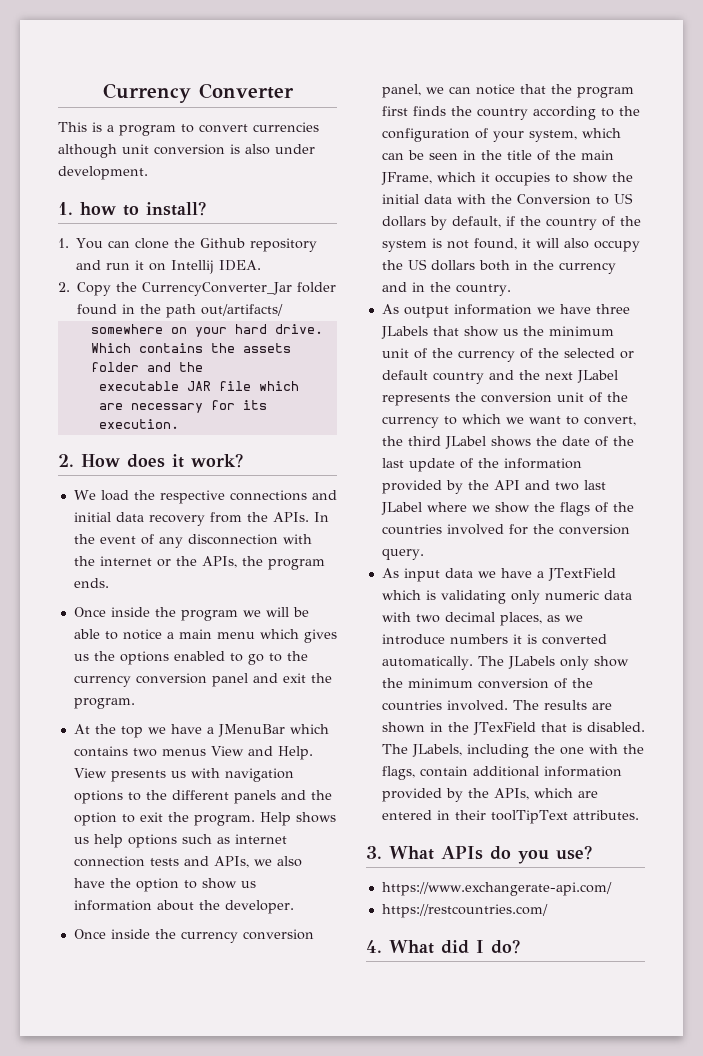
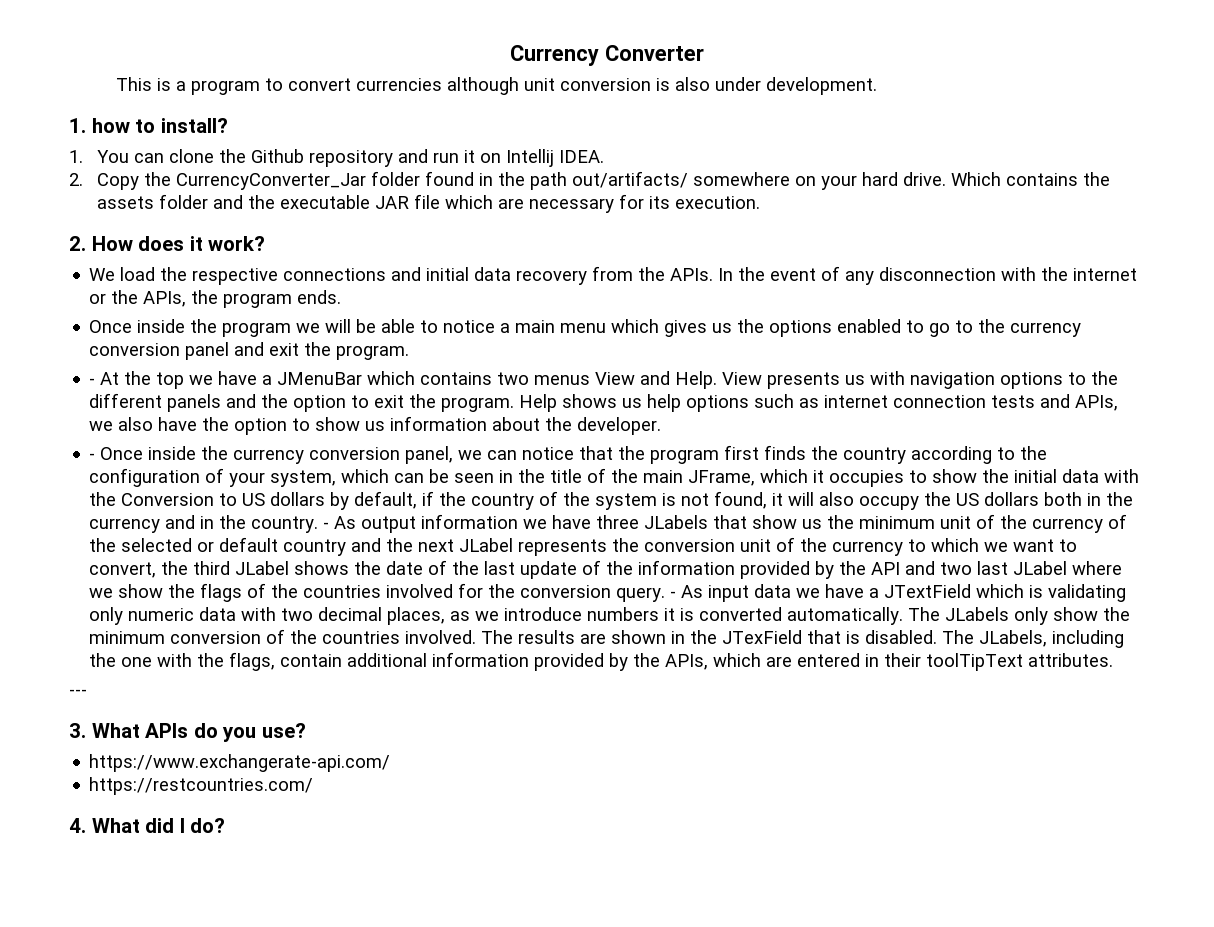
- 2. Copy the CurrencyConverter_Jar folder found in the path out/artifacts/
- somewhere on your hard drive.
+ 2. Copy the CurrencyConverter_Jar folder found in the path out/artifacts/ somewhere on your hard drive.
- Which contains the assets folder and the
- executable JAR file which are necessary for its execution.
+ Which contains the assets folder and the executable JAR file which are necessary for its execution.
- At the top we have a JMenuBar which contains two menus View and Help.
+ - At the top we have a JMenuBar which contains two menus View and Help.
- Once inside the currency conversion panel, we can notice that the program first finds the country according to the configuration of your system, which can be seen in the title of the main JFrame, which it occupies to show the initial data with the Conversion to US dollars by default, if the country of the system is not found, it will also occupy the US dollars both in the currency and in the country.
- As output information we have three JLabels that show us the minimum unit of the currency of the selected or default country and the next JLabel represents the conversion unit of the currency to which we want to convert, the third JLabel shows the date of the last update of the information provided by the API and two last JLabel where we show the flags of the countries involved for the conversion query.
- As input data we have a JTextField which is validating only numeric data with two decimal places, as we introduce numbers it is converted automatically.
+ - Once inside the currency conversion panel, we can notice that the program first finds the country according to the configuration of your system, which can be seen in the title of the main JFrame, which it occupies to show the initial data with the Conversion to US dollars by default, if the country of the system is not found, it will also occupy the US dollars both in the currency and in the country. - As output information we have three JLabels that show us the minimum unit of the currency of the selected or default country and the next JLabel represents the conversion unit of the currency to which we want to convert, the third JLabel shows the date of the last update of the information provided by the API and two last JLabel where we show the flags of the countries involved for the conversion query. - As input data we have a JTextField which is validating only numeric data with two decimal places, as we introduce numbers it is converted automatically.
+ ---

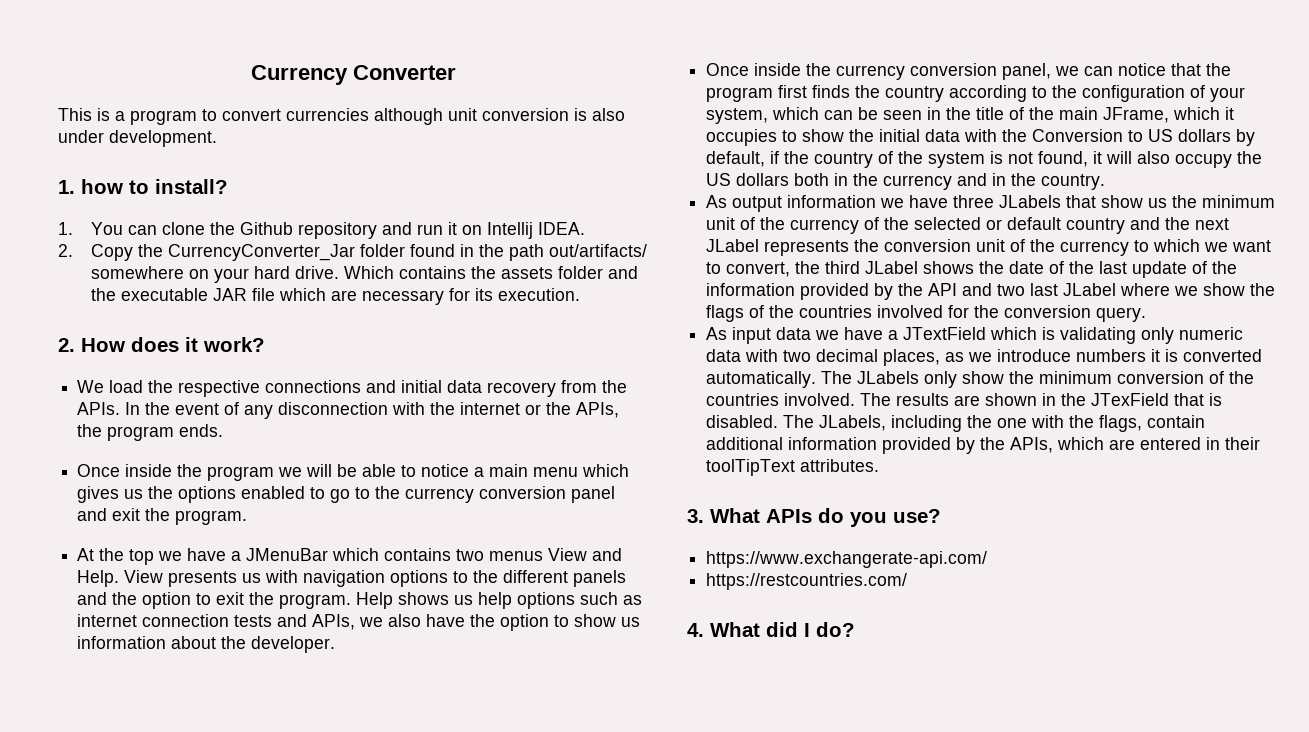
- - At the top we have a JMenuBar which contains two menus View and Help.
+ At the top we have a JMenuBar which contains two menus View and Help.
- - Once inside the currency conversion panel, we can notice that the program first finds the country according to the configuration of your system, which can be seen in the title of the main JFrame, which it occupies to show the initial data with the Conversion to US dollars by default, if the country of the system is not found, it will also occupy the US dollars both in the currency and in the country. - As output information we have three JLabels that show us the minimum unit of the currency of the selected or default country and the next JLabel represents the conversion unit of the currency to which we want to convert, the third JLabel shows the date of the last update of the information provided by the API and two last JLabel where we show the flags of the countries involved for the conversion query. - As input data we have a JTextField which is validating only numeric data with two decimal places, as we introduce numbers it is converted automatically.
+ Once inside the currency conversion panel, we can notice that the program first finds the country according to the configuration of your system, which can be seen in the title of the main JFrame, which it occupies to show the initial data with the Conversion to US dollars by default, if the country of the system is not found, it will also occupy the US dollars both in the currency and in the country.
+ As output information we have three JLabels that show us the minimum unit of the currency of the selected or default country and the next JLabel represents the conversion unit of the currency to which we want to convert, the third JLabel shows the date of the last update of the information provided by the API and two last JLabel where we show the flags of the countries involved for the conversion query.
+ As input data we have a JTextField which is validating only numeric data with two decimal places, as we introduce numbers it is converted automatically.
- ---

